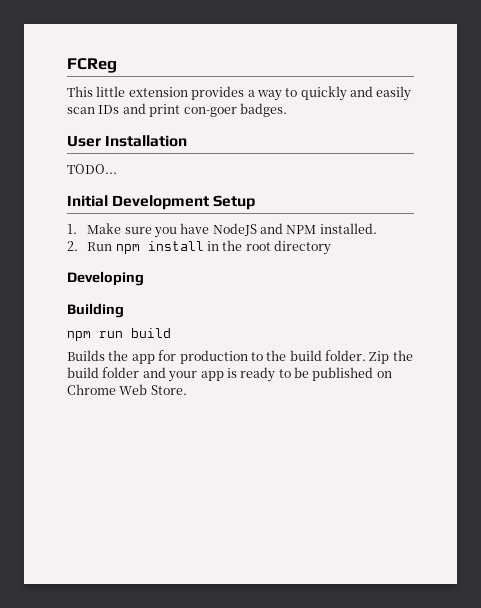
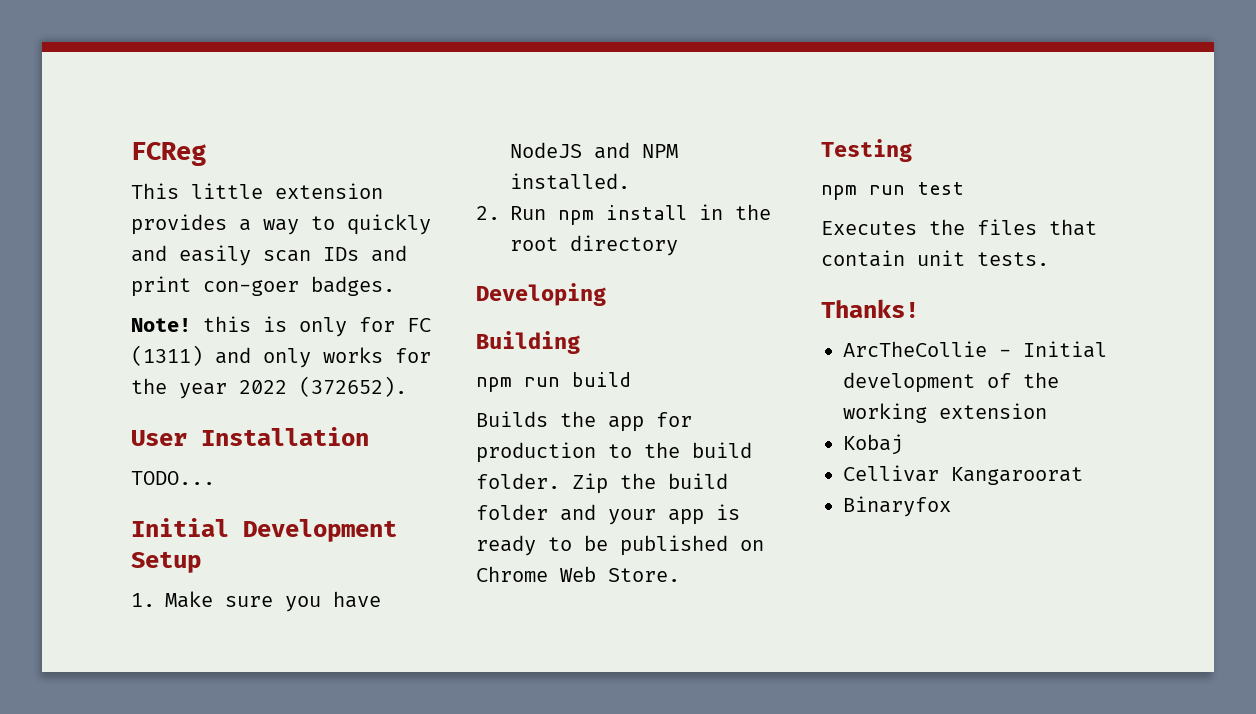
+ Note! this is only for FC (1311) and only works for the year 2022 (372652).
+ Testing
+ npm run test
+ Executes the files that contain unit tests.
+ Thanks!
+ ArcTheCollie - Initial development of the working extension
+ Kobaj
+ Cellivar Kangaroorat
+ Binaryfox

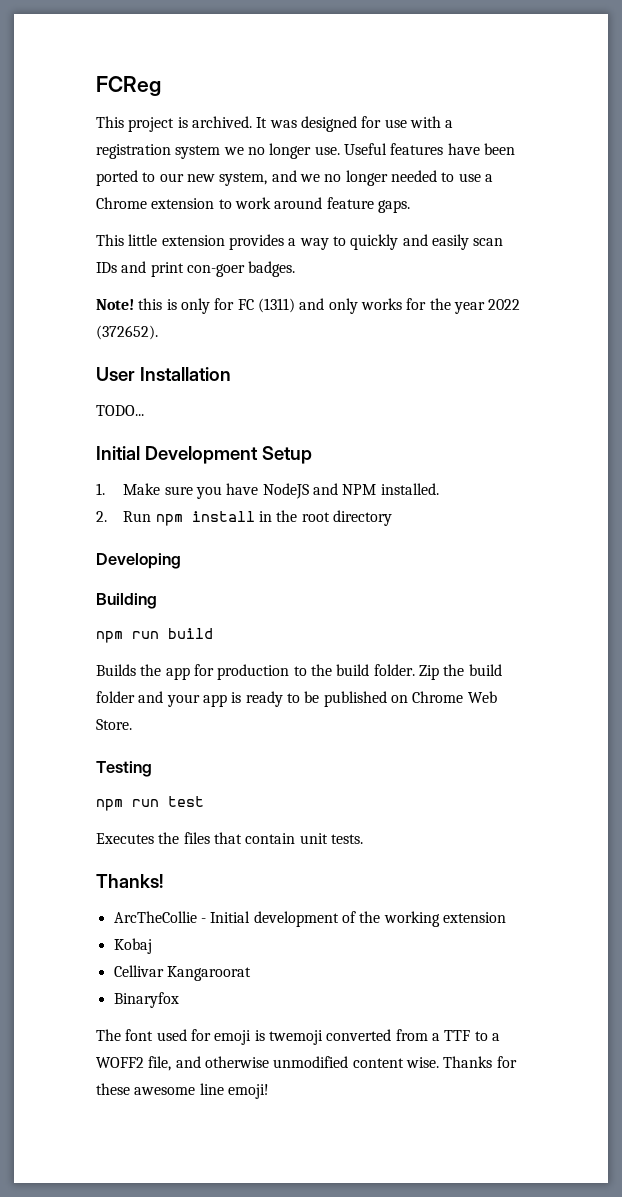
+ This project is archived. It was designed for use with a registration system we no longer use. Useful features have been ported to our new system, and we no longer needed to use a Chrome extension to work around feature gaps.
+ The font used for emoji is twemoji converted from a TTF to a WOFF2 file, and otherwise unmodified content wise. Thanks for these awesome line emoji!

